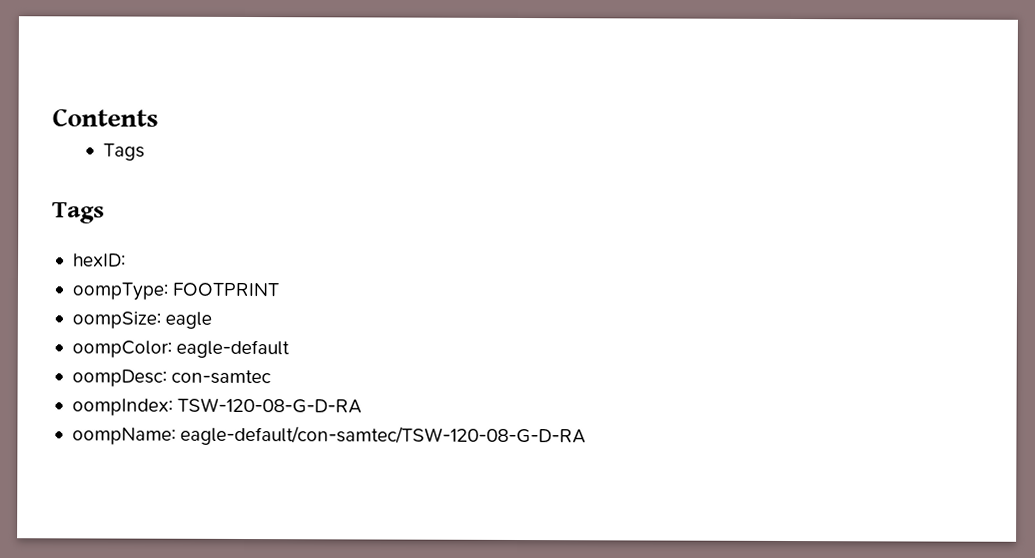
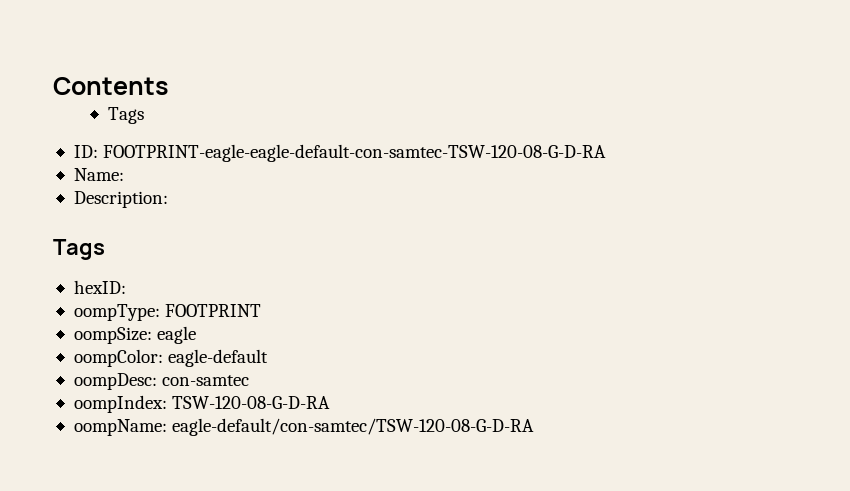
+ ID: FOOTPRINT-eagle-eagle-default-con-samtec-TSW-120-08-G-D-RA
+ Name:
+ Description:

